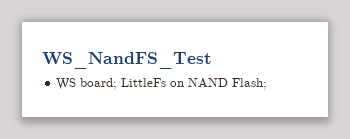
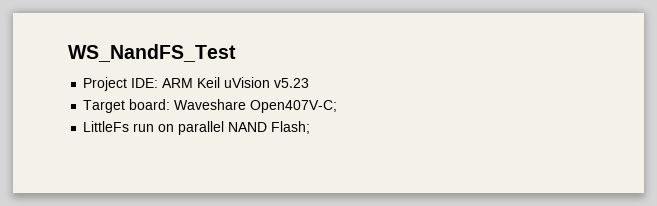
- WS board; LittleFs on NAND Flash;
+ Project IDE: ARM Keil uVision v5.23
+ Target board: Waveshare Open407V-C;
+ LittleFs run on parallel NAND Flash;

